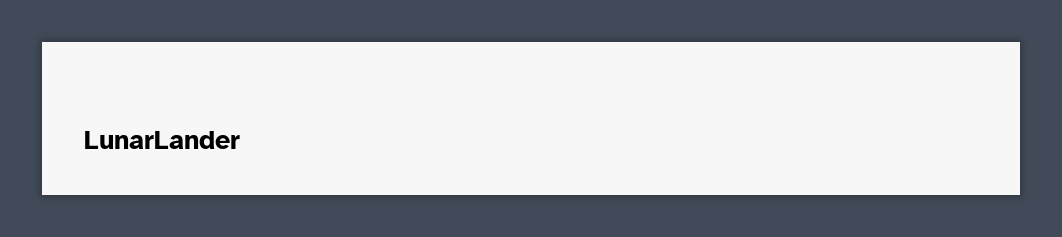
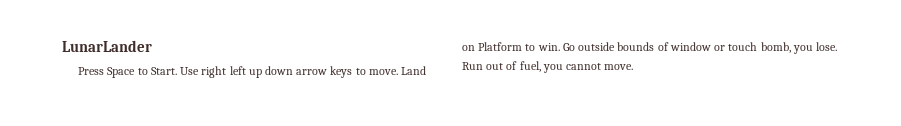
+ Press Space to Start. Use right left up down arrow keys to move. Land on Platform to win. Go outside bounds of window or touch bomb, you lose. Run out of fuel, you cannot move.

